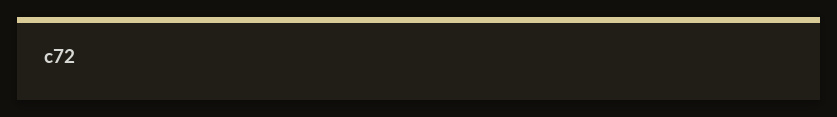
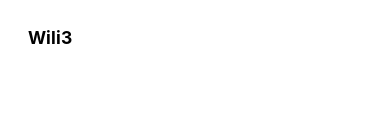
- c72
+ Wili3

